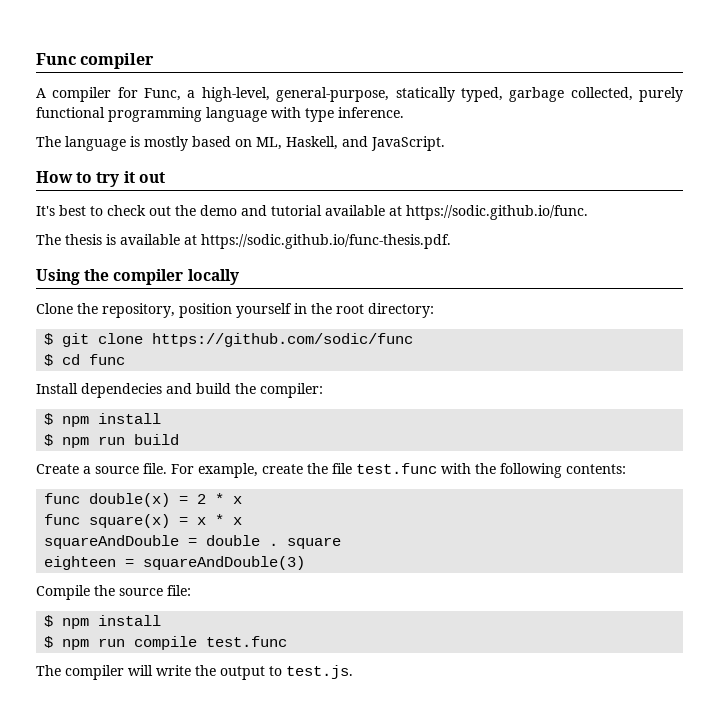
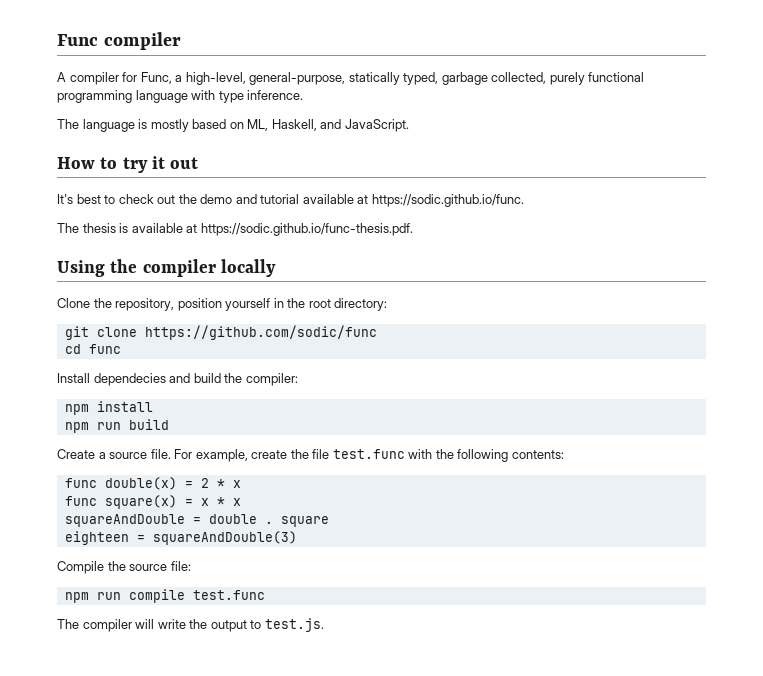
- $ git clone https://github.com/sodic/func
+ git clone https://github.com/sodic/func
- $ cd func
+ cd func
  Install dependecies and build the compiler:
- $ npm install
- $ npm run build
+ npm install
+ npm run build
  Compile the source file:
- $ npm install
- $ npm run compile test.func
+ npm run compile test.func

